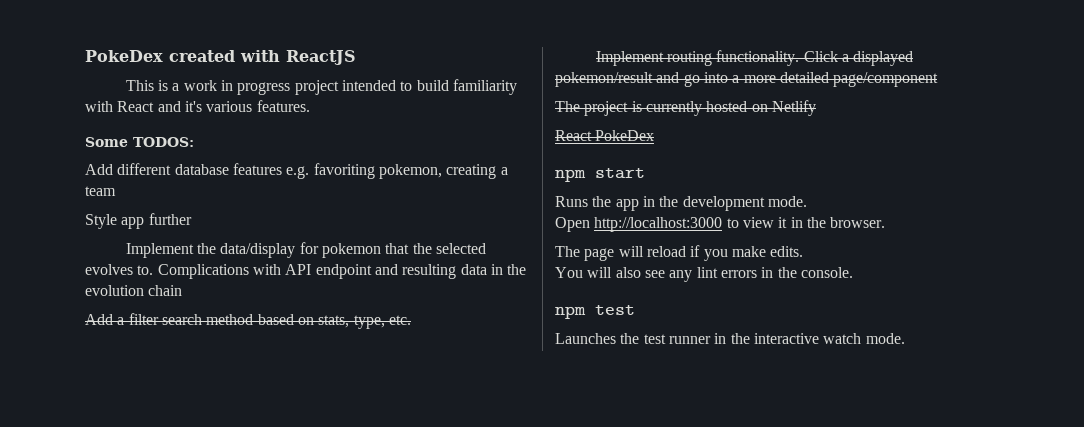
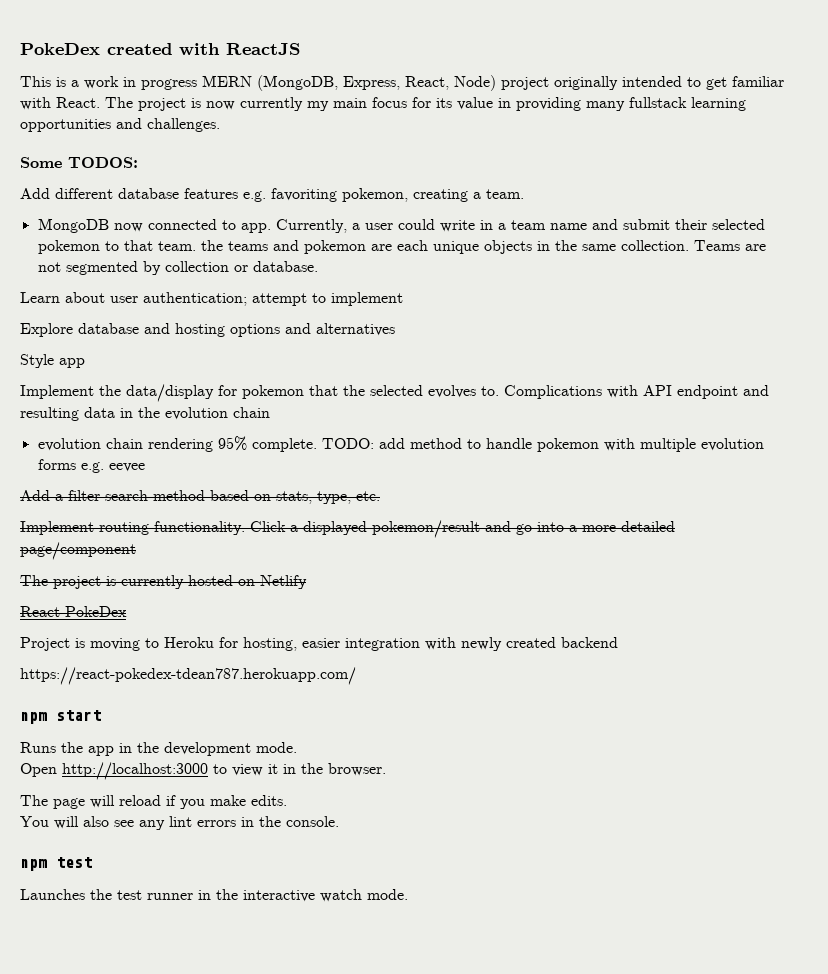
- This is a work in progress project intended to build familiarity with React and it's various features.
+ This is a work in progress MERN (MongoDB, Express, React, Node) project originally intended to get familiar with React. The project is now currently my main focus for its value in providing many fullstack learning opportunities and challenges.
- Add different database features e.g. favoriting pokemon, creating a team
+ Add different database features e.g. favoriting pokemon, creating a team.
+ MongoDB now connected to app. Currently, a user could write in a team name and submit their selected pokemon to that team. the teams and pokemon are each unique objects in the same collection. Teams are not segmented by collection or database.
+ Learn about user authentication; attempt to implement
+ Explore database and hosting options and alternatives
- Style app further
+ Style app
+ evolution chain rendering 95% complete. TODO: add method to handle pokemon with multiple evolution forms e.g. eevee
+ Project is moving to Heroku for hosting, easier integration with newly created backend
+ https://react-pokedex-tdean787.herokuapp.com/

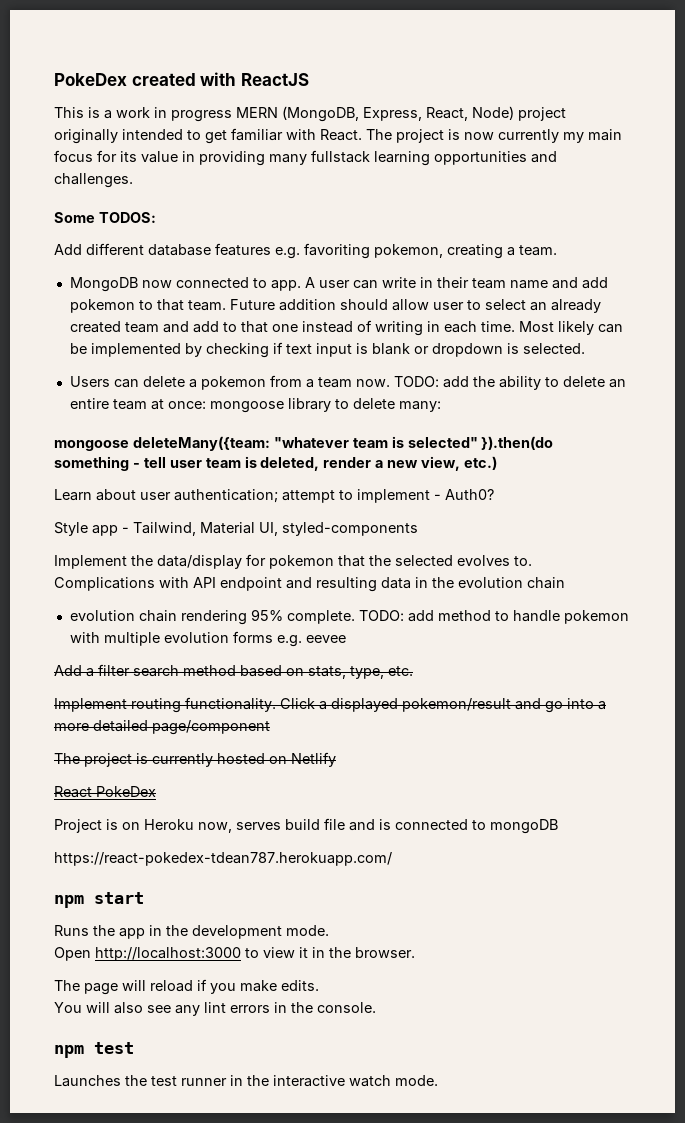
- Currently, a user could write in a team name and submit their selected pokemon to that team. the teams and pokemon are each unique objects in the same collection. Teams are not segmented by collection or database.
+ A user can write in their team name and add pokemon to that team. Future addition should allow user to select an already created team and add to that one instead of writing in each time. Most likely can be implemented by checking if text input is blank or dropdown is selected.
+ Users can delete a pokemon from a team now. TODO: add the ability to delete an entire team at once: mongoose library to delete many:
+ mongoose deleteMany({team: "whatever team is selected" }).then(do something - tell user team is deleted, render a new view, etc.)
- Learn about user authentication; attempt to implement
- Explore database and hosting options and alternatives
- Style app
+ Learn about user authentication; attempt to implement - Auth0?
+ Style app - Tailwind, Material UI, styled-components
- Project is moving to Heroku for hosting, easier integration with newly created backend
+ Project is on Heroku now, serves build file and is connected to mongoDB

